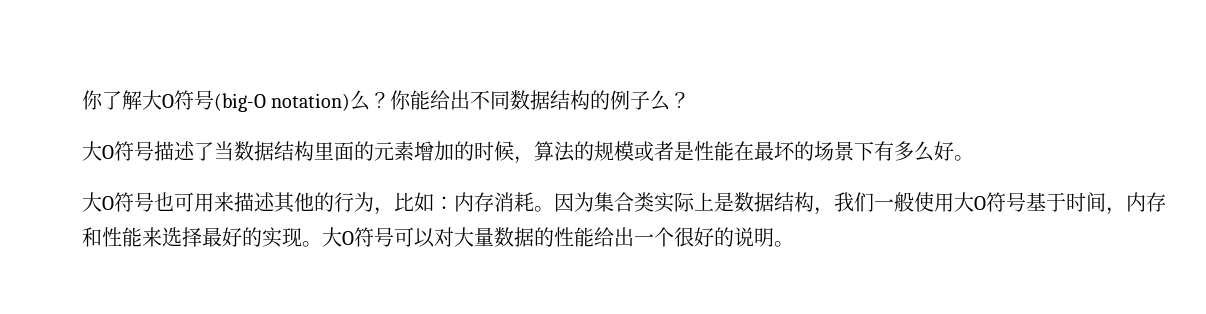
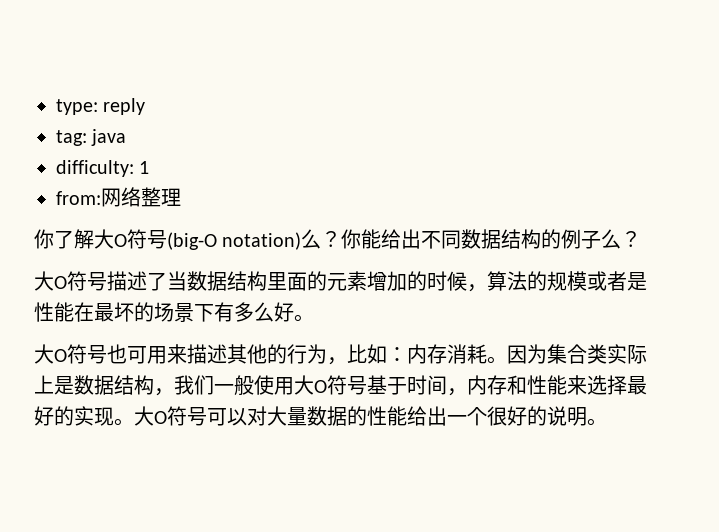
+ type: reply
+ tag: java
+ difficulty: 1
+ from:网络整理

